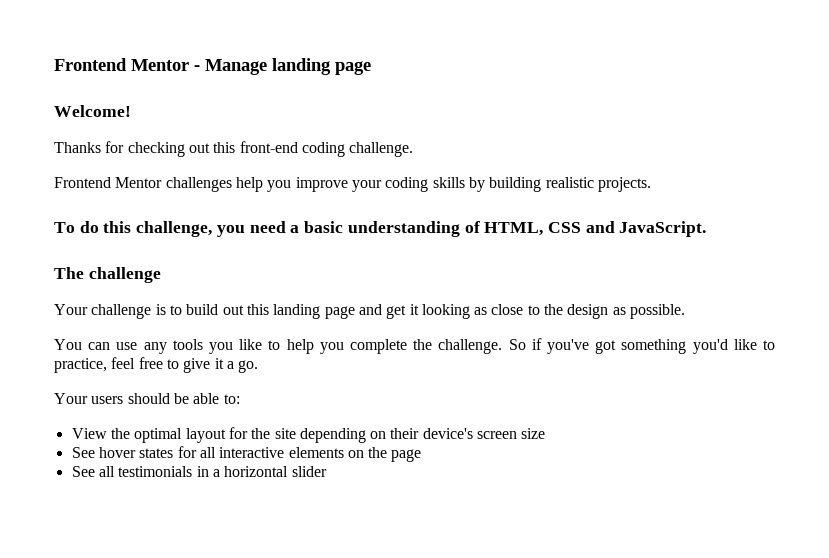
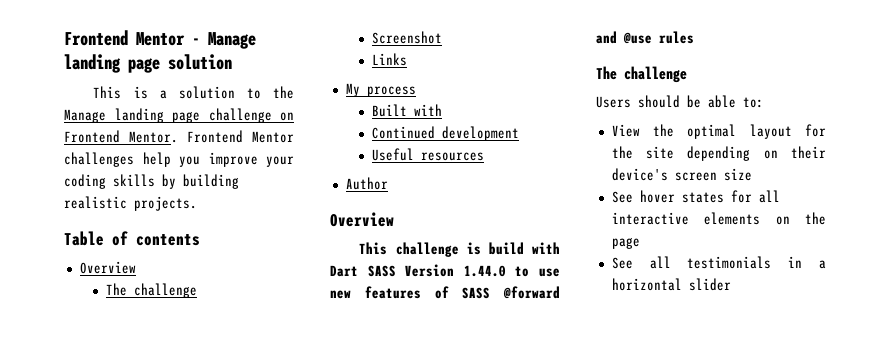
- Frontend Mentor - Manage landing page
- Welcome!
- Thanks for checking out this front-end coding challenge.
- Frontend Mentor challenges help you improve your coding skills by building realistic projects.
+ Frontend Mentor - Manage landing page solution
+ This is a solution to the Manage landing page challenge on Frontend Mentor. Frontend Mentor challenges help you improve your coding skills by building realistic projects.
- To do this challenge, you need a basic understanding of HTML, CSS and JavaScript.
+ Table of contents
+ Overview
  The challenge
- Your challenge is to build out this landing page and get it looking as close to the design as possible.
- You can use any tools you like to help you complete the challenge. So if you've got something you'd like to practice, feel free to give it a go.
- Your users should be able to:
+ Screenshot
+ Links
+ My process
+ Built with
+ Continued development
+ Useful resources
+ Author
+ Overview
+ This challenge is build with Dart SASS Version 1.44.0 to use new features of SASS @forward and @use rules
+ The challenge
+ Users should be able to:

